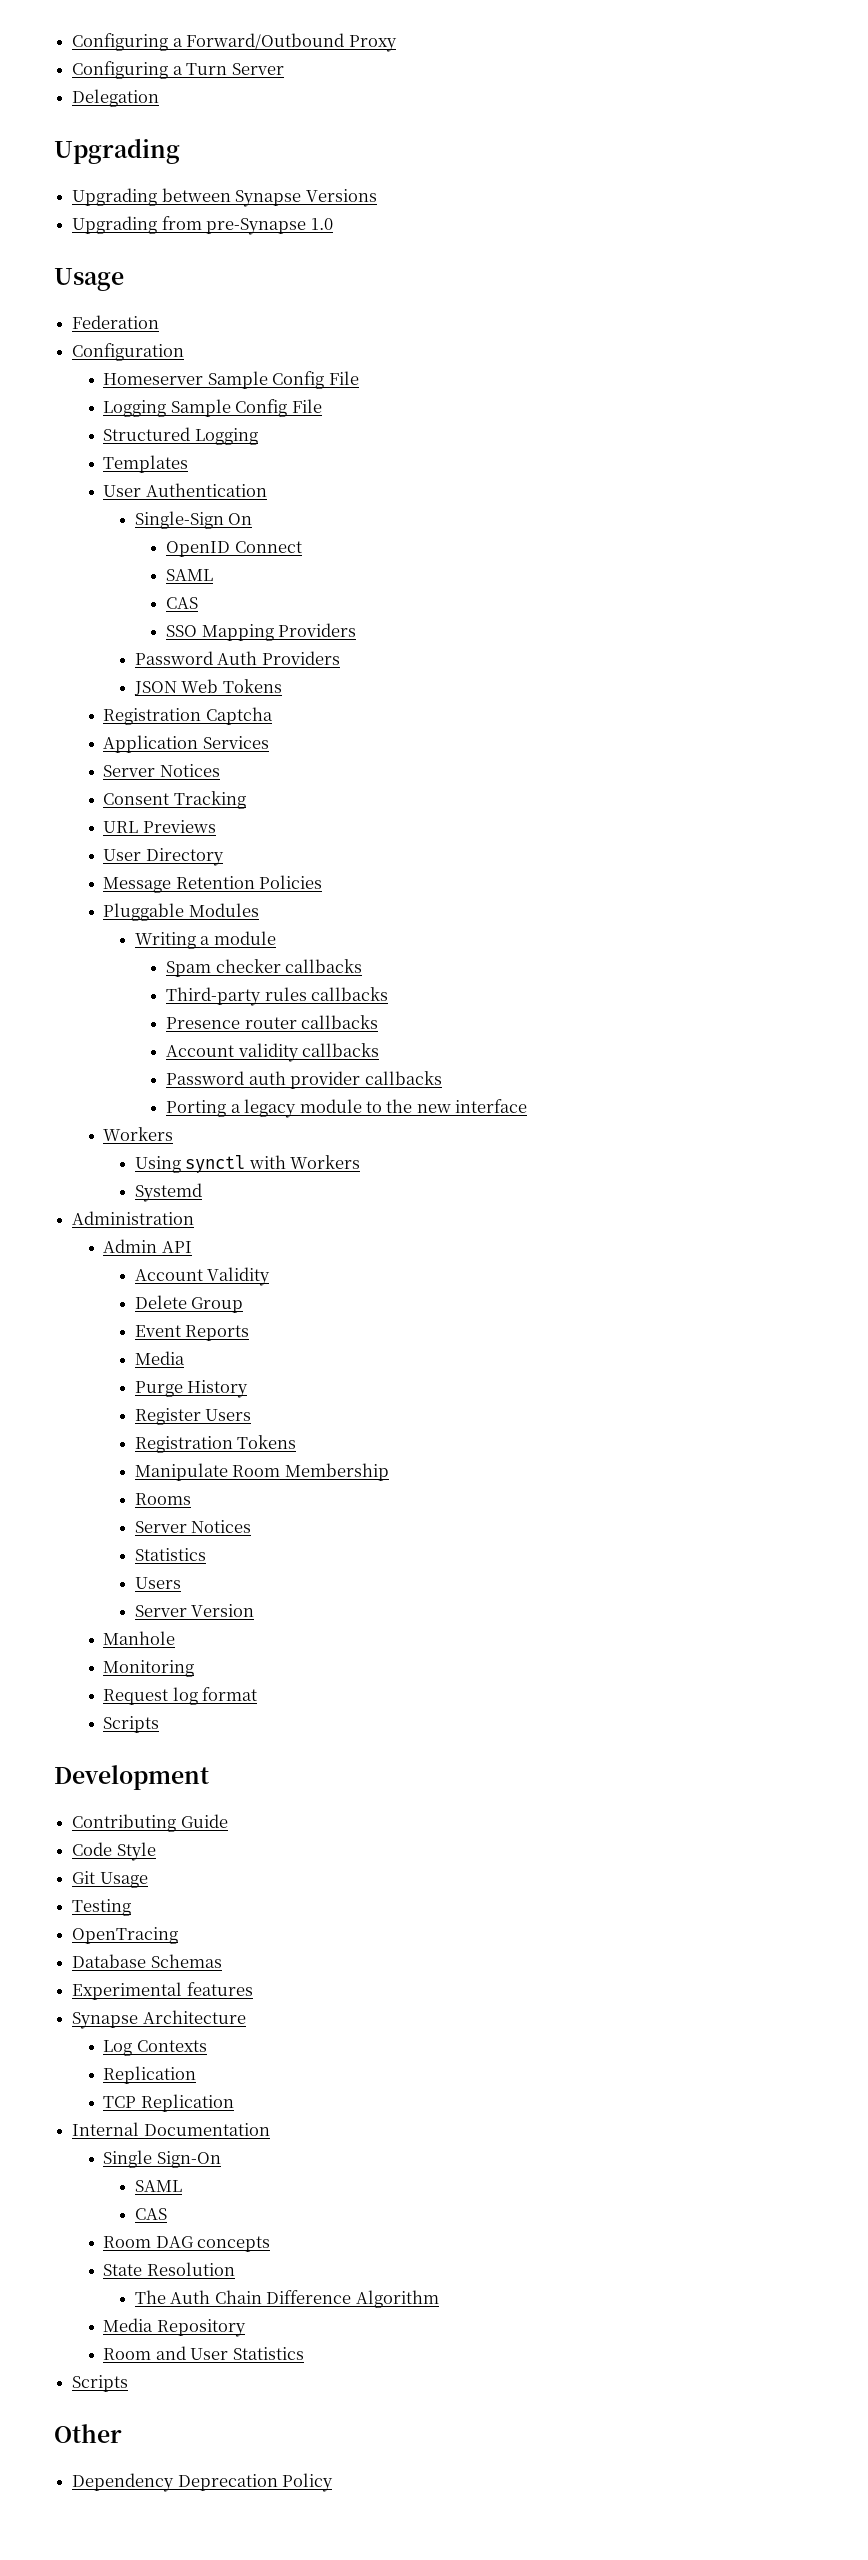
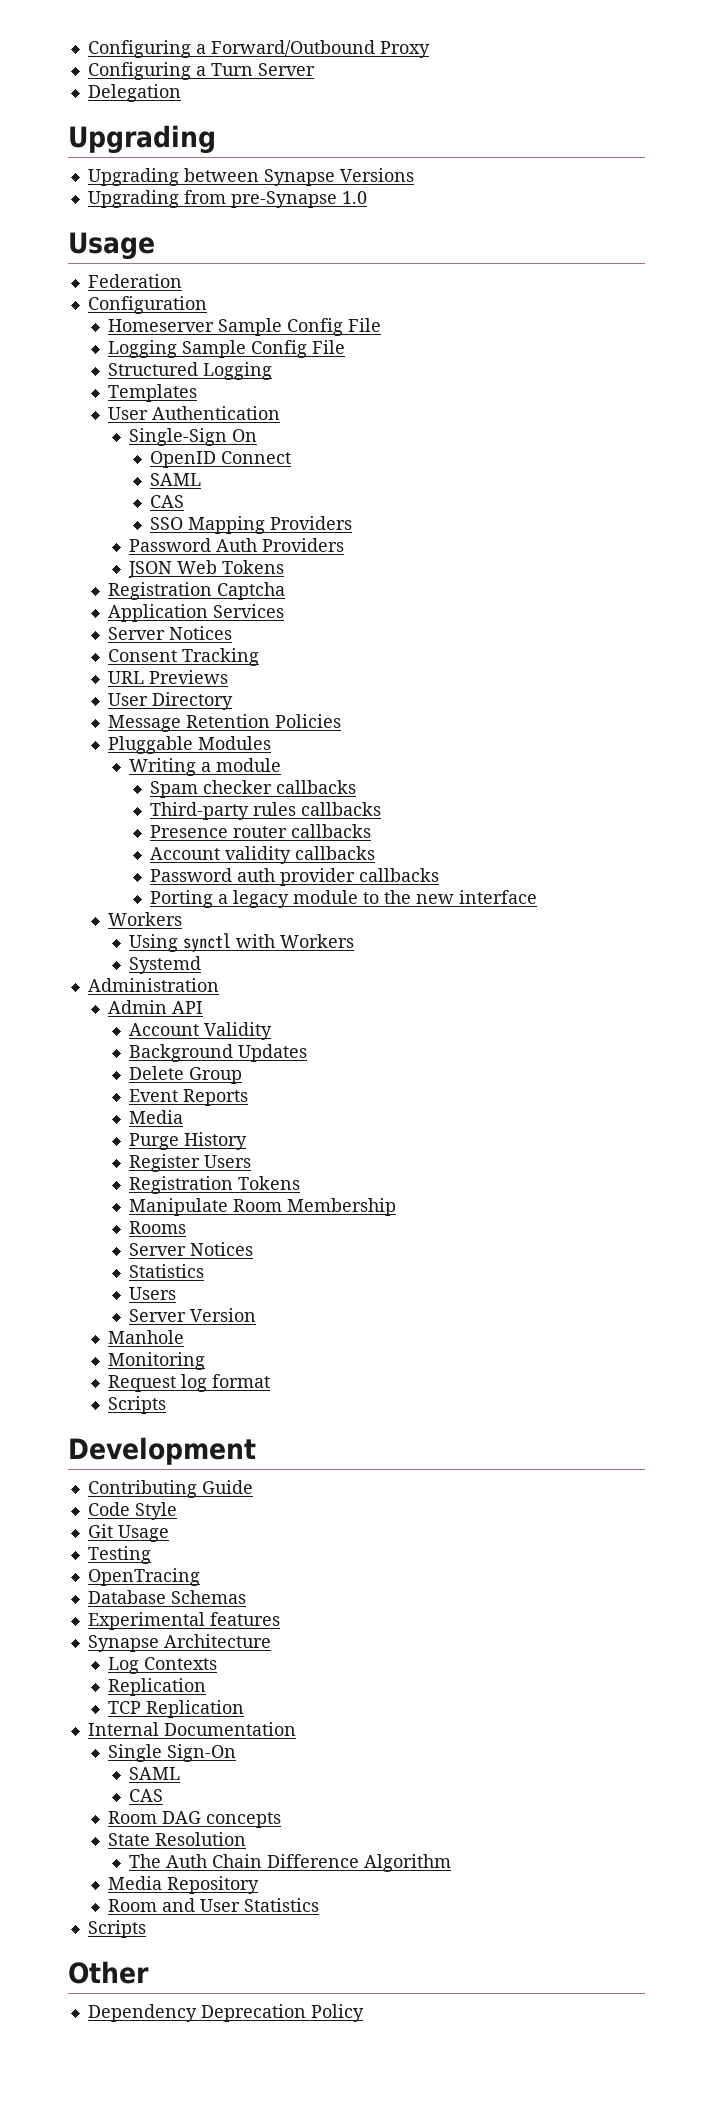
+ Background Updates

